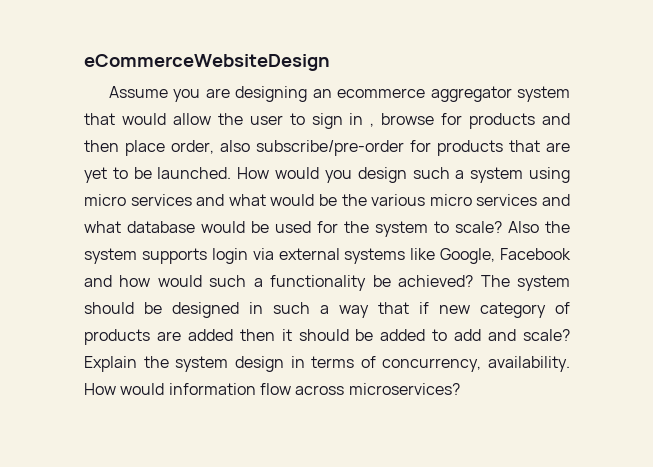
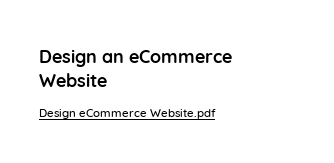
- eCommerceWebsiteDesign
- Assume you are designing an ecommerce aggregator system that would allow the user to sign in , browse for products and then place order, also subscribe/pre-order for products that are yet to be launched. How would you design such a system using micro services and what would be the various micro services and what database would be used for the system to scale? Also the system supports login via external systems like Google, Facebook and how would such a functionality be achieved? The system should be designed in such a way that if new category of products are added then it should be added to add and scale? Explain the system design in terms of concurrency, availability. How would information flow across microservices?
+ Design an eCommerce Website
+ Design eCommerce Website.pdf

